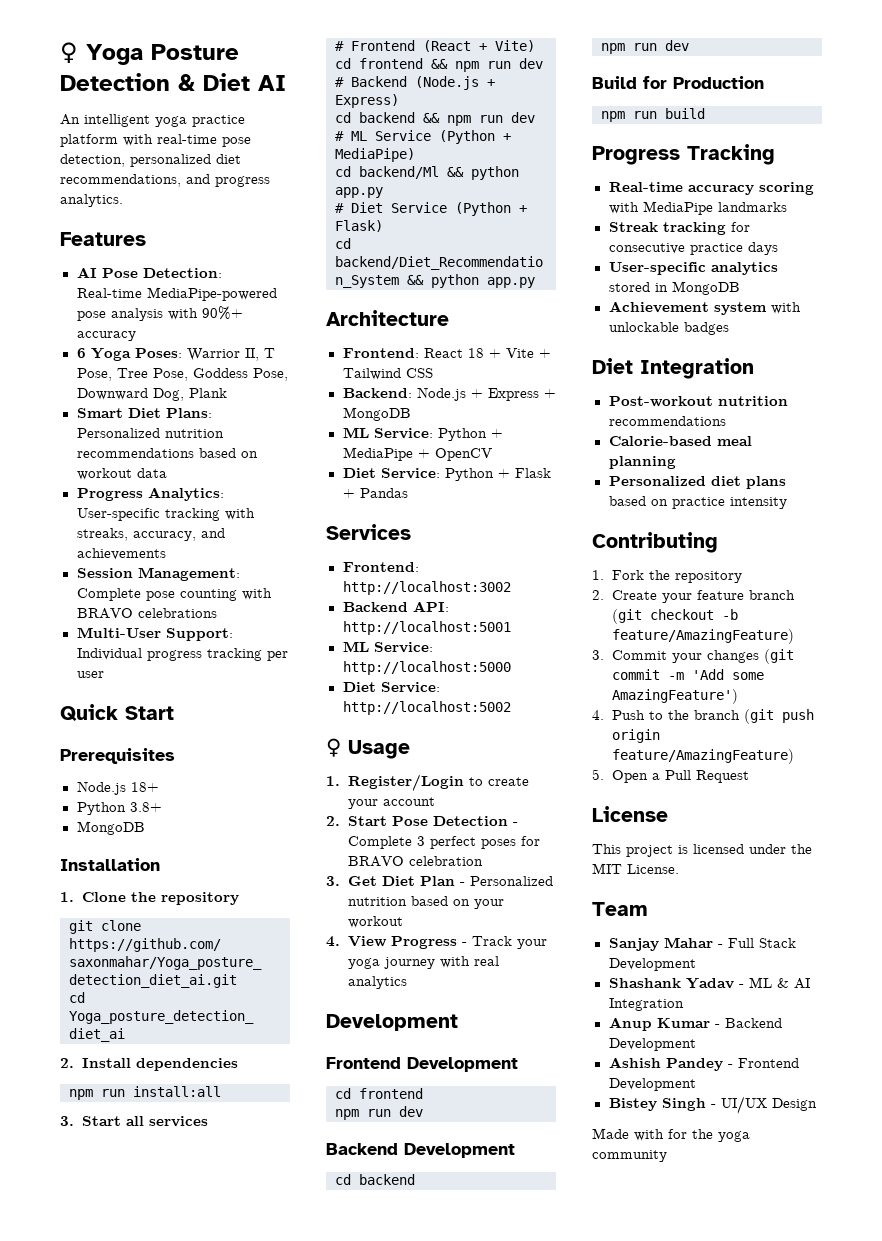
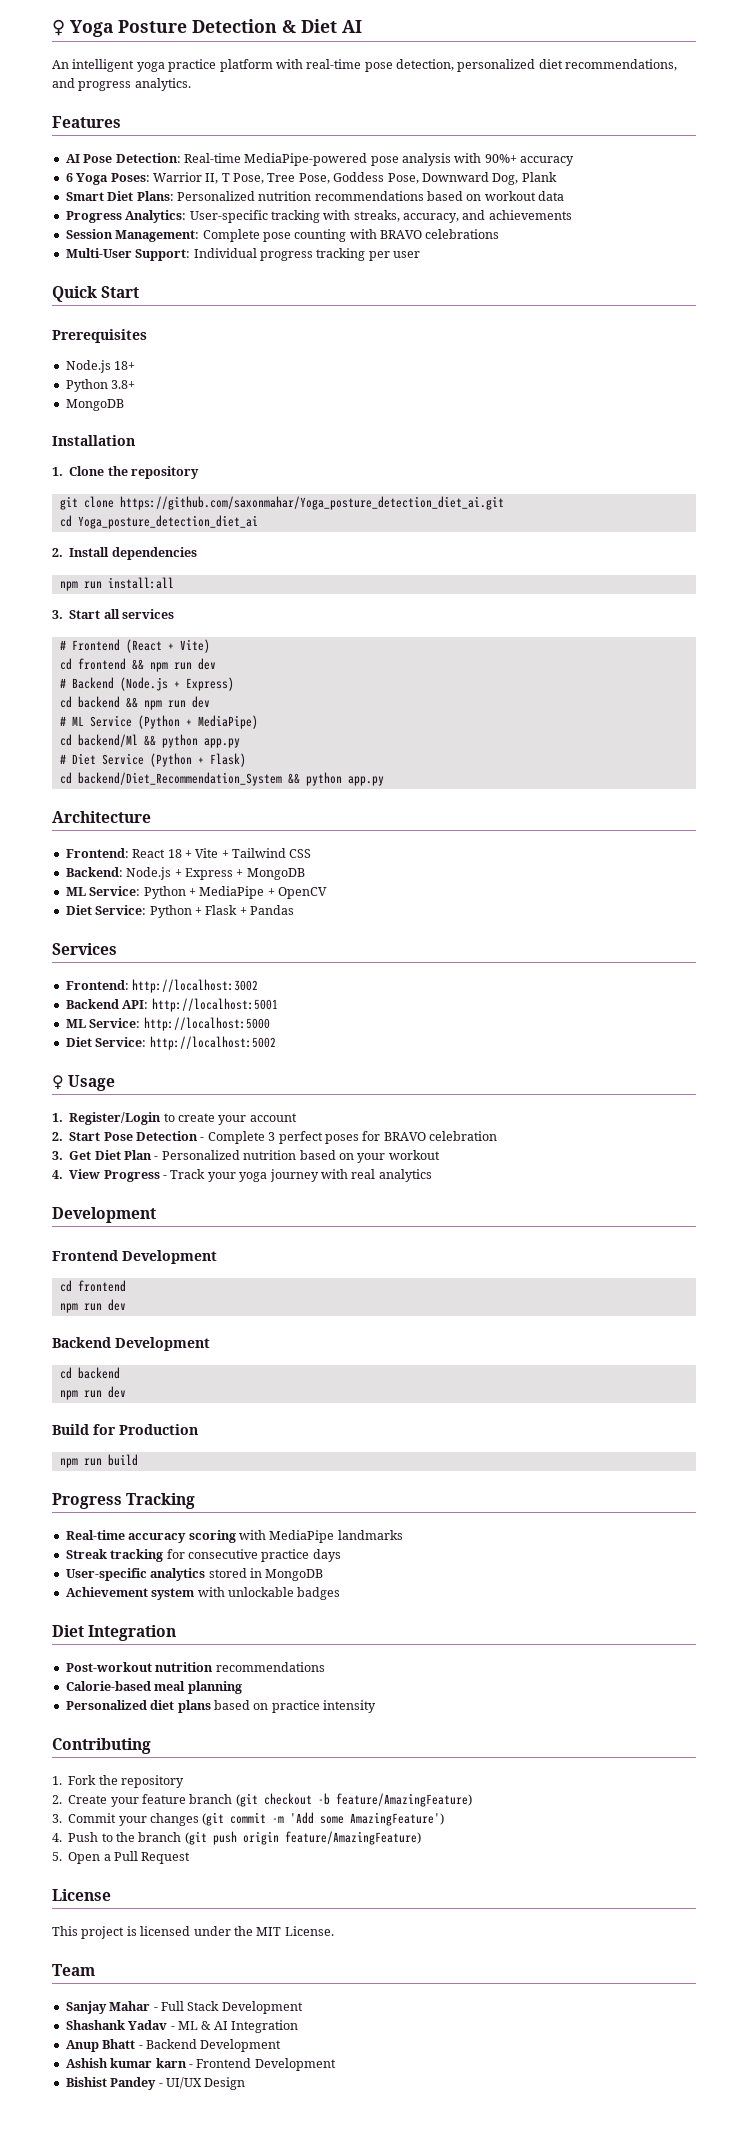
- Anup Kumar - Backend Development
+ Anup Bhatt - Backend Development
- Ashish Pandey - Frontend Development
+ Ashish kumar karn - Frontend Development
- Bistey Singh - UI/UX Design
+ Bishist Pandey - UI/UX Design
- Made with for the yoga community

